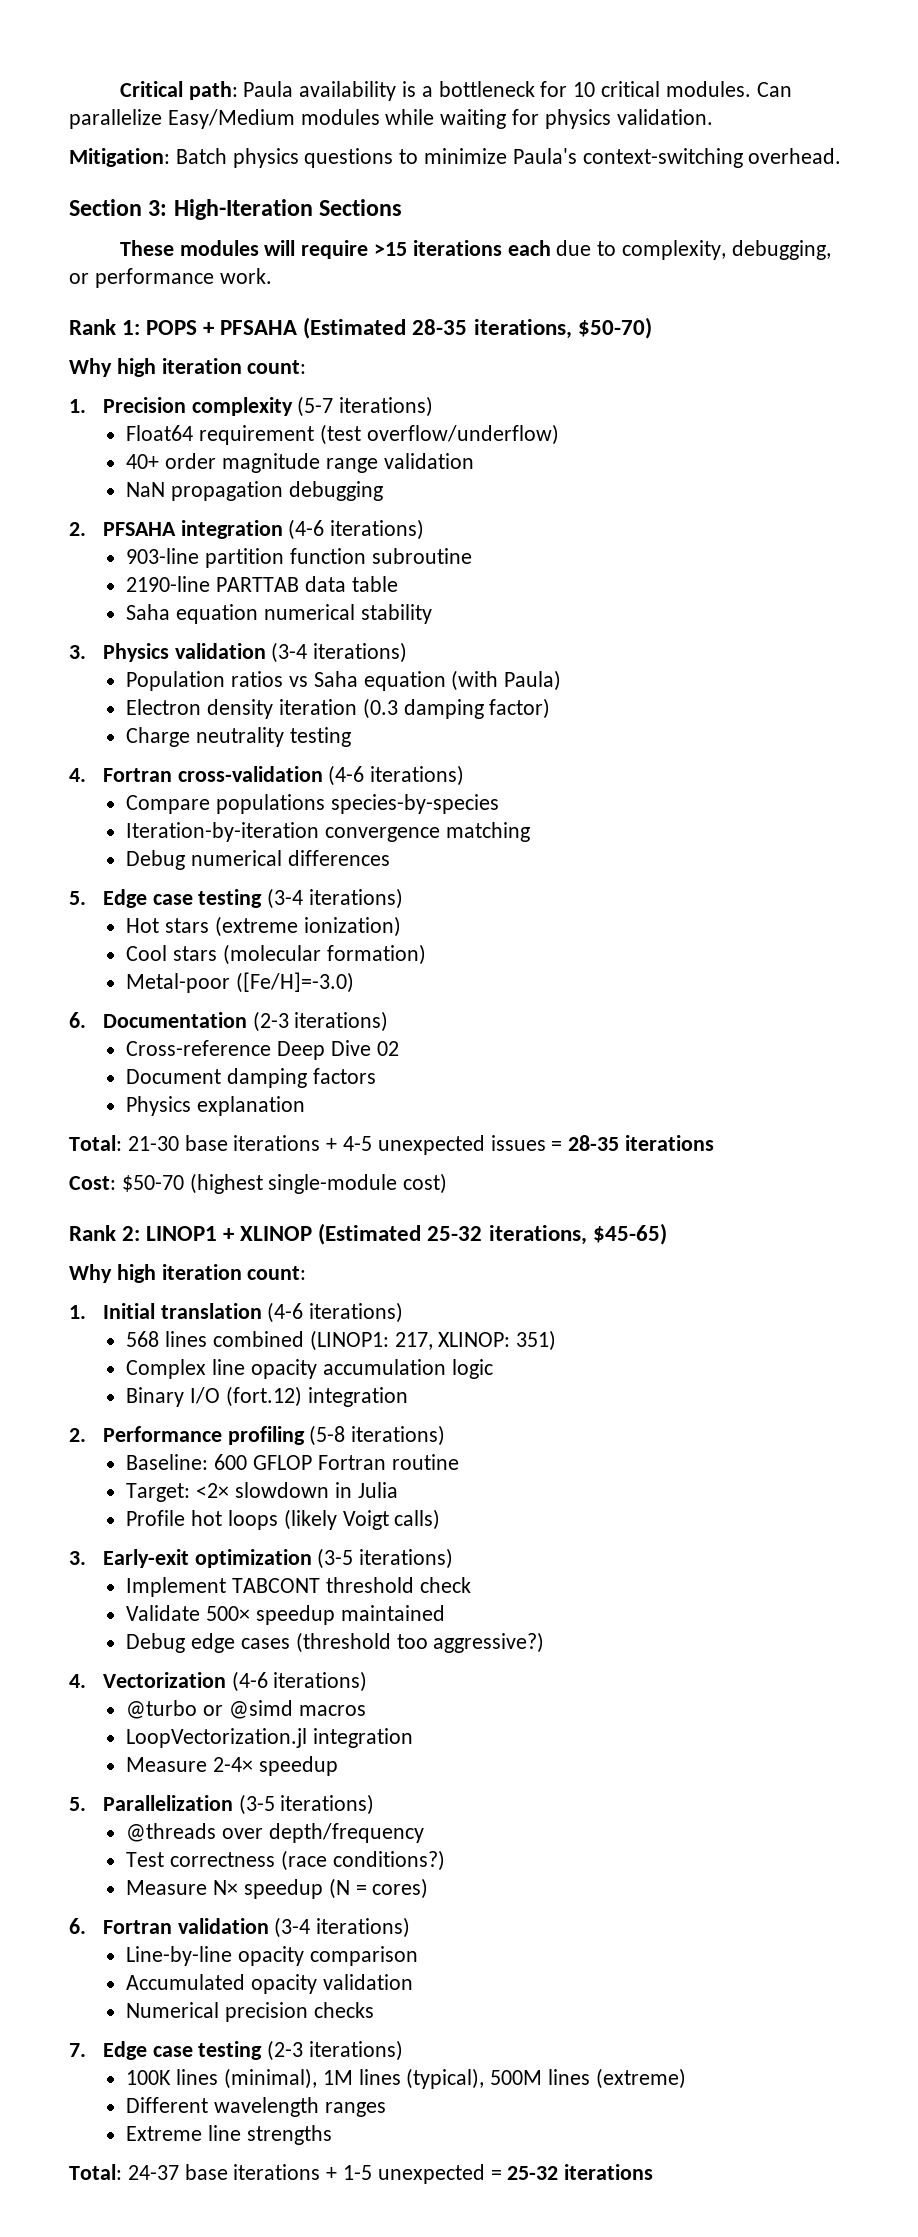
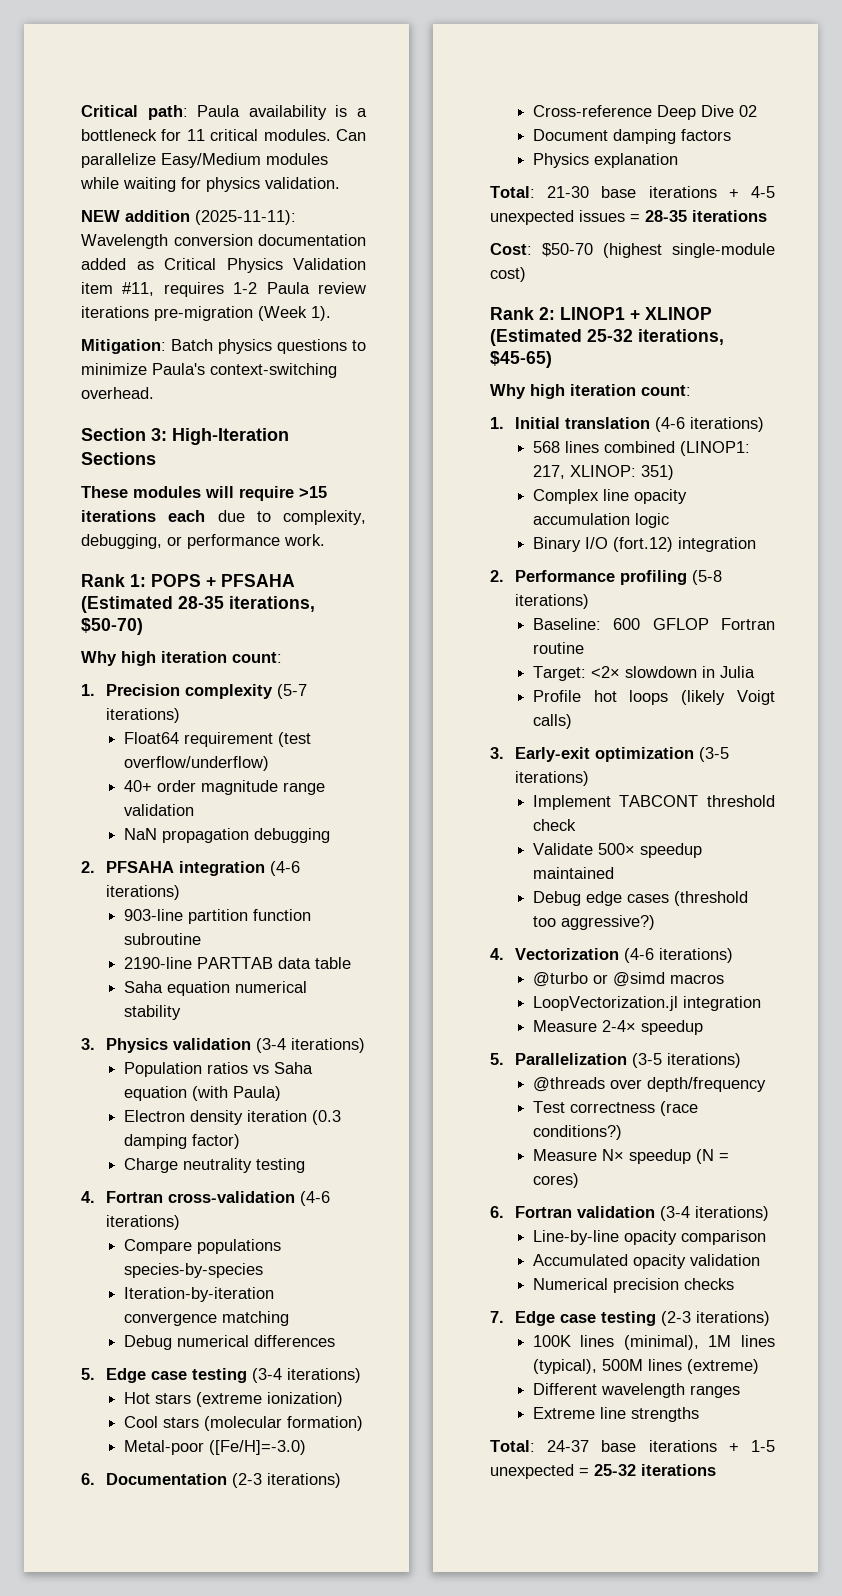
- Critical path: Paula availability is a bottleneck for 10 critical modules.
+ Critical path: Paula availability is a bottleneck for 11 critical modules.
+ NEW addition (2025-11-11): Wavelength conversion documentation added as Critical Physics Validation item #11, requires 1-2 Paula review iterations pre-migration (Week 1).

